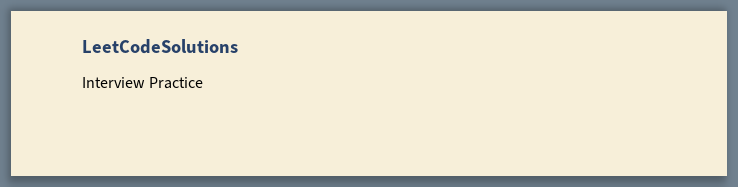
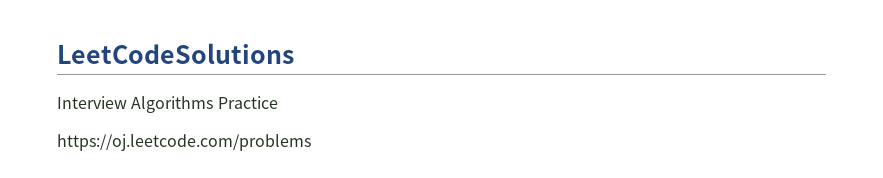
- Interview Practice
+ Interview Algorithms Practice
+ https://oj.leetcode.com/problems

